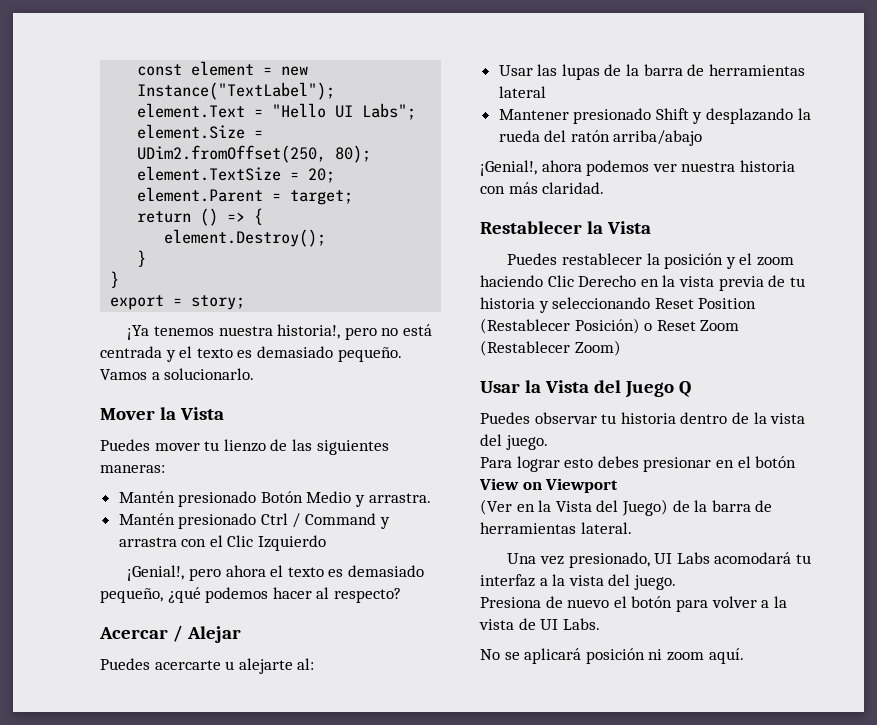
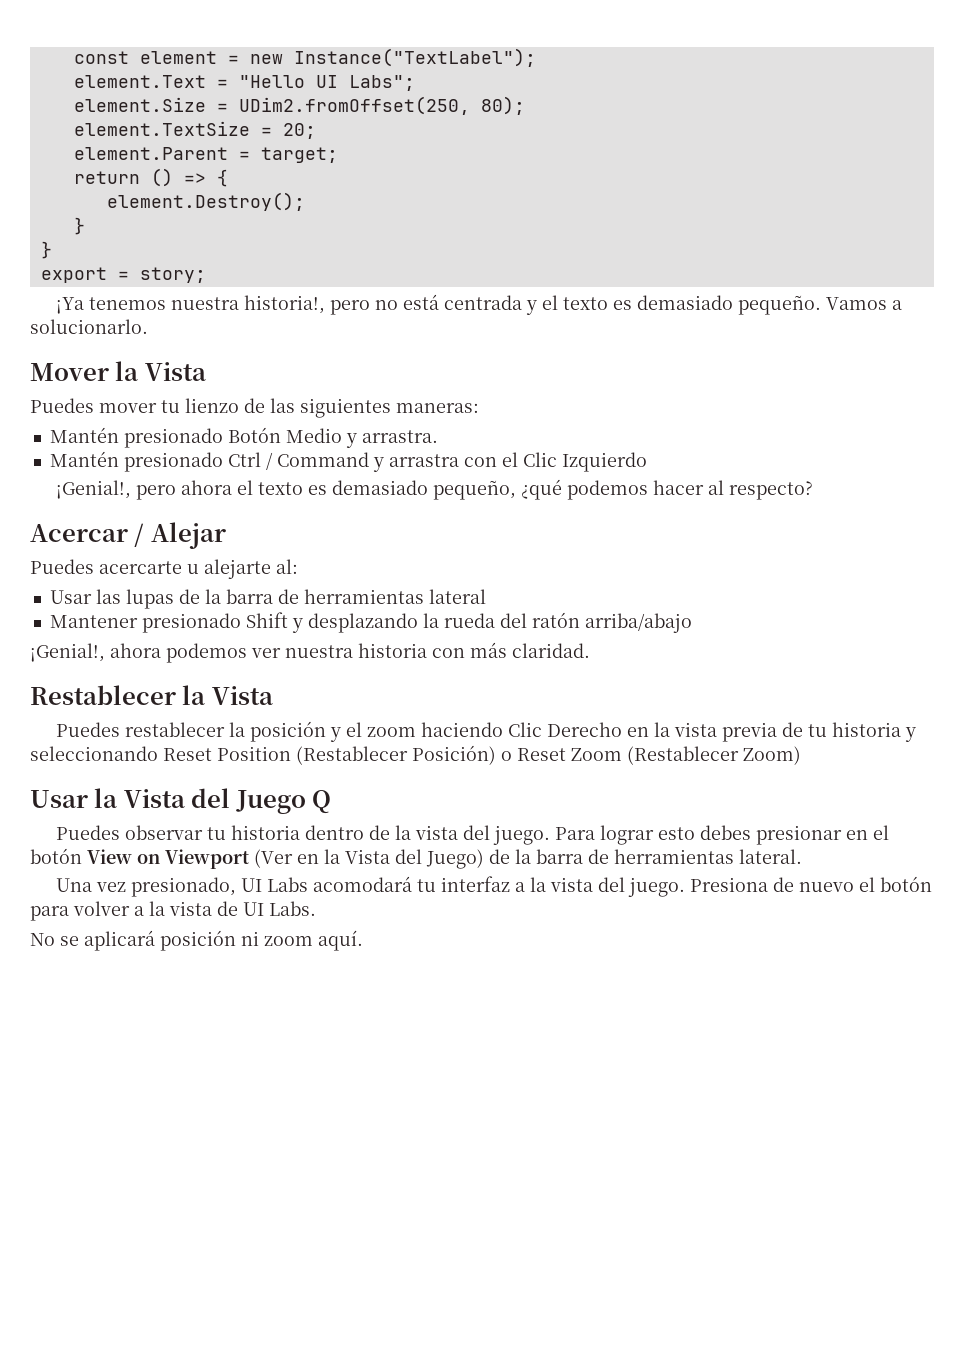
- Puedes observar tu historia dentro de la vista del juego.
- Para lograr esto debes presionar en el botón View on Viewport
- (Ver en la Vista del Juego) de la barra de herramientas lateral.
+ Puedes observar tu historia dentro de la vista del juego. Para lograr esto debes presionar en el botón View on Viewport (Ver en la Vista del Juego) de la barra de herramientas lateral.
- Una vez presionado, UI Labs acomodará tu interfaz a la vista del juego.
- Presiona de nuevo el botón para volver a la vista de UI Labs.
+ Una vez presionado, UI Labs acomodará tu interfaz a la vista del juego. Presiona de nuevo el botón para volver a la vista de UI Labs.

